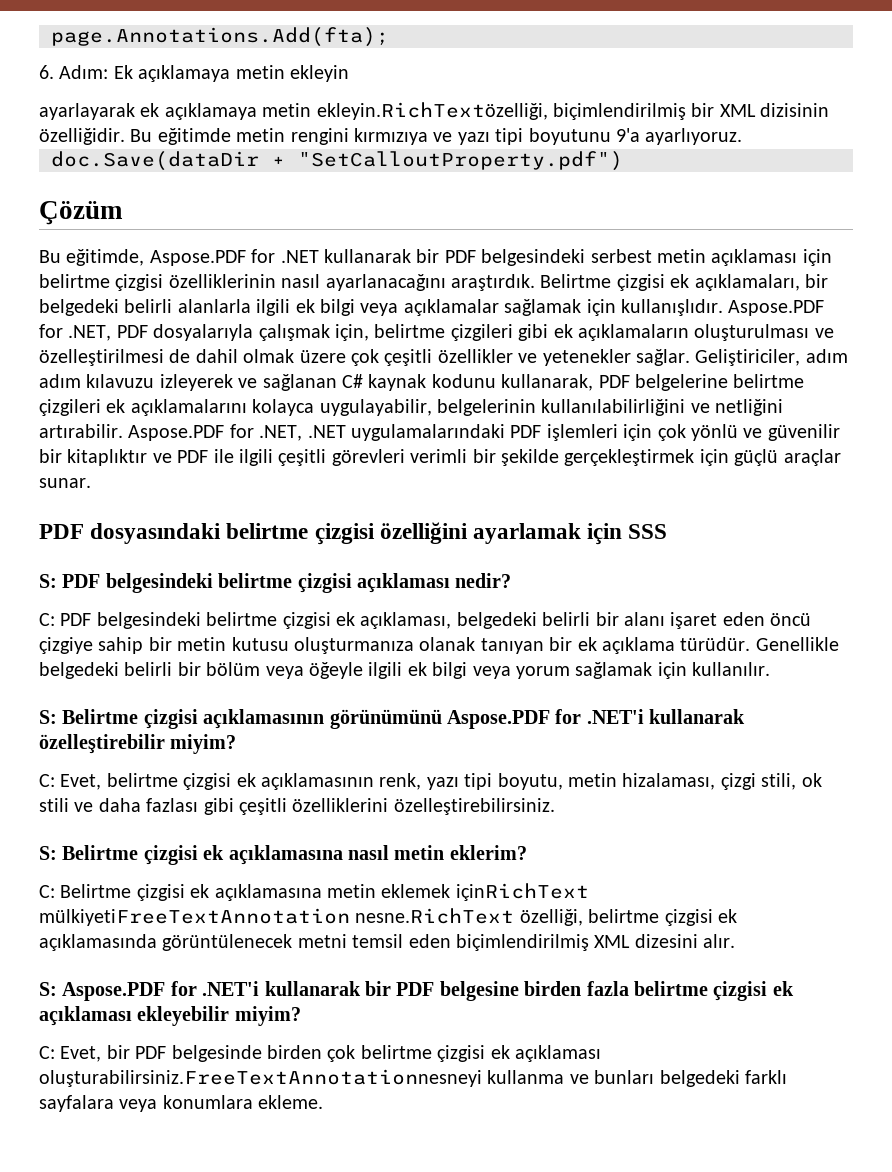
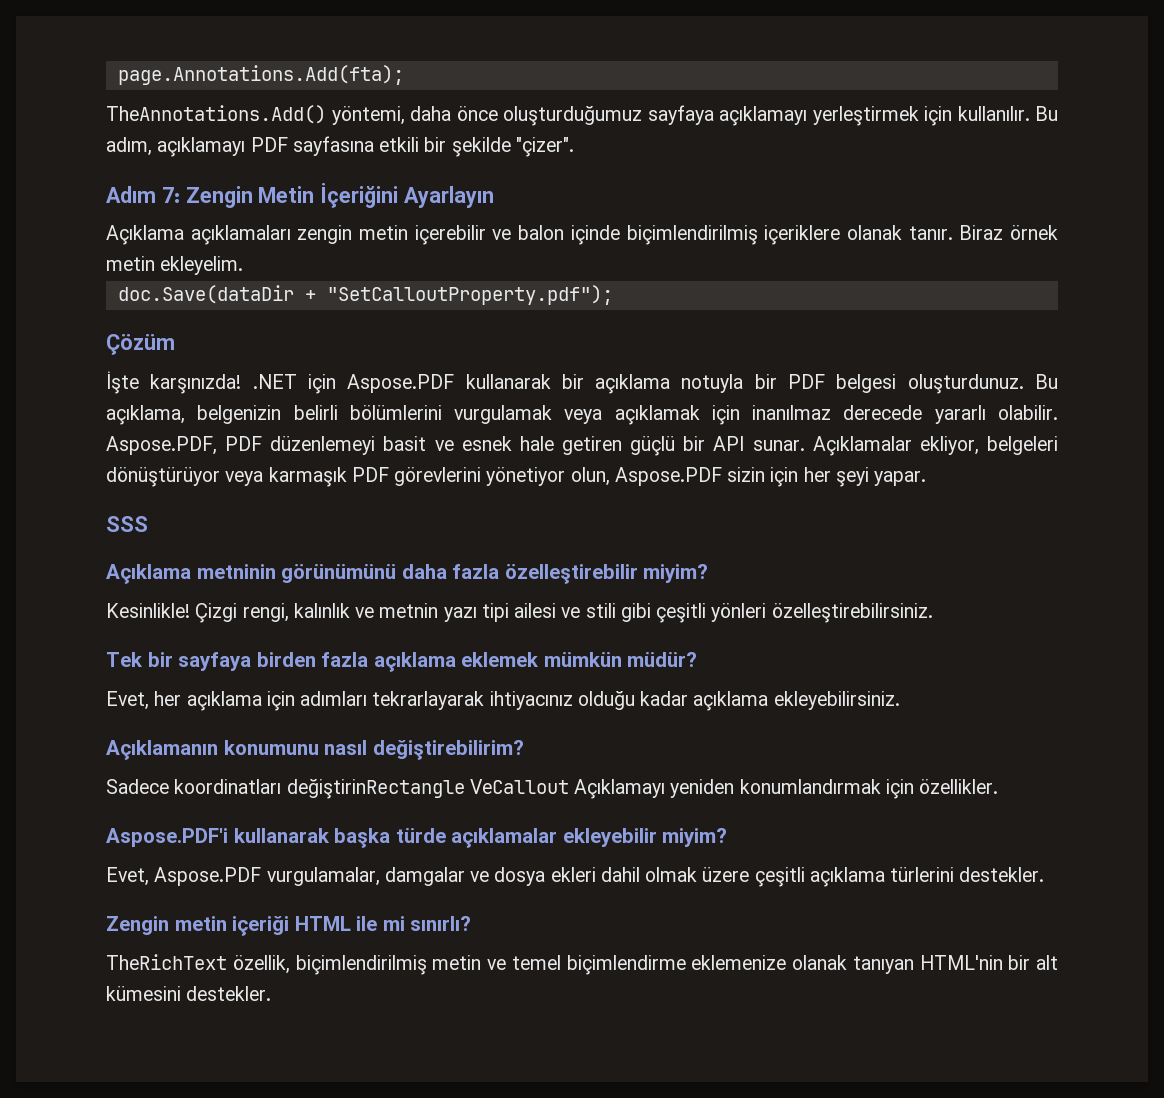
- 6. Adım: Ek açıklamaya metin ekleyin
- ayarlayarak ek açıklamaya metin ekleyin.RichTextözelliği, biçimlendirilmiş bir XML dizisinin özelliğidir. Bu eğitimde metin rengini kırmızıya ve yazı tipi boyutunu 9'a ayarlıyoruz.
+ TheAnnotations.Add() yöntemi, daha önce oluşturduğumuz sayfaya açıklamayı yerleştirmek için kullanılır. Bu adım, açıklamayı PDF sayfasına etkili bir şekilde "çizer".
+ Adım 7: Zengin Metin İçeriğini Ayarlayın
+ Açıklama açıklamaları zengin metin içerebilir ve balon içinde biçimlendirilmiş içeriklere olanak tanır. Biraz örnek metin ekleyelim.
- doc.Save(dataDir + "SetCalloutProperty.pdf")
+ doc.Save(dataDir + "SetCalloutProperty.pdf");
- Bu eğitimde, Aspose.PDF for .NET kullanarak bir PDF belgesindeki serbest metin açıklaması için belirtme çizgisi özelliklerinin nasıl ayarlanacağını araştırdık. Belirtme çizgisi ek açıklamaları, bir belgedeki belirli alanlarla ilgili ek bilgi veya açıklamalar sağlamak için kullanışlıdır. Aspose.PDF for .NET, PDF dosyalarıyla çalışmak için, belirtme çizgileri gibi ek açıklamaların oluşturulması ve özelleştirilmesi de dahil olmak üzere çok çeşitli özellikler ve yetenekler sağlar. Geliştiriciler, adım adım kılavuzu izleyerek ve sağlanan C# kaynak kodunu kullanarak, PDF belgelerine belirtme çizgileri ek açıklamalarını kolayca uygulayabilir, belgelerinin kullanılabilirliğini ve netliğini artırabilir. Aspose.PDF for .NET, .NET uygulamalarındaki PDF işlemleri için çok yönlü ve güvenilir bir kitaplıktır ve PDF ile ilgili çeşitli görevleri verimli bir şekilde gerçekleştirmek için güçlü araçlar sunar.
- PDF dosyasındaki belirtme çizgisi özelliğini ayarlamak için SSS
- S: PDF belgesindeki belirtme çizgisi açıklaması nedir?
- C: PDF belgesindeki belirtme çizgisi ek açıklaması, belgedeki belirli bir alanı işaret eden öncü çizgiye sahip bir metin kutusu oluşturmanıza olanak tanıyan bir ek açıklama türüdür. Genellikle belgedeki belirli bir bölüm veya öğeyle ilgili ek bilgi veya yorum sağlamak için kullanılır.
- S: Belirtme çizgisi açıklamasının görünümünü Aspose.PDF for .NET'i kullanarak özelleştirebilir miyim?
- C: Evet, belirtme çizgisi ek açıklamasının renk, yazı tipi boyutu, metin hizalaması, çizgi stili, ok stili ve daha fazlası gibi çeşitli özelliklerini özelleştirebilirsiniz.
- S: Belirtme çizgisi ek açıklamasına nasıl metin eklerim?
- C: Belirtme çizgisi ek açıklamasına metin eklemek içinRichText mülkiyetiFreeTextAnnotation nesne.RichText özelliği, belirtme çizgisi ek açıklamasında görüntülenecek metni temsil eden biçimlendirilmiş XML dizesini alır.
- S: Aspose.PDF for .NET'i kullanarak bir PDF belgesine birden fazla belirtme çizgisi ek açıklaması ekleyebilir miyim?
- C: Evet, bir PDF belgesinde birden çok belirtme çizgisi ek açıklaması oluşturabilirsiniz.FreeTextAnnotationnesneyi kullanma ve bunları belgedeki farklı sayfalara veya konumlara ekleme.
+ İşte karşınızda! .NET için Aspose.PDF kullanarak bir açıklama notuyla bir PDF belgesi oluşturdunuz. Bu açıklama, belgenizin belirli bölümlerini vurgulamak veya açıklamak için inanılmaz derecede yararlı olabilir. Aspose.PDF, PDF düzenlemeyi basit ve esnek hale getiren güçlü bir API sunar. Açıklamalar ekliyor, belgeleri dönüştürüyor veya karmaşık PDF görevlerini yönetiyor olun, Aspose.PDF sizin için her şeyi yapar.
+ SSS
+ Açıklama metninin görünümünü daha fazla özelleştirebilir miyim?
+ Kesinlikle! Çizgi rengi, kalınlık ve metnin yazı tipi ailesi ve stili gibi çeşitli yönleri özelleştirebilirsiniz.
+ Tek bir sayfaya birden fazla açıklama eklemek mümkün müdür?
+ Evet, her açıklama için adımları tekrarlayarak ihtiyacınız olduğu kadar açıklama ekleyebilirsiniz.
+ Açıklamanın konumunu nasıl değiştirebilirim?
+ Sadece koordinatları değiştirinRectangle VeCallout Açıklamayı yeniden konumlandırmak için özellikler.
+ Aspose.PDF'i kullanarak başka türde açıklamalar ekleyebilir miyim?
+ Evet, Aspose.PDF vurgulamalar, damgalar ve dosya ekleri dahil olmak üzere çeşitli açıklama türlerini destekler.
+ Zengin metin içeriği HTML ile mi sınırlı?
+ TheRichText özellik, biçimlendirilmiş metin ve temel biçimlendirme eklemenize olanak tanıyan HTML'nin bir alt kümesini destekler.

